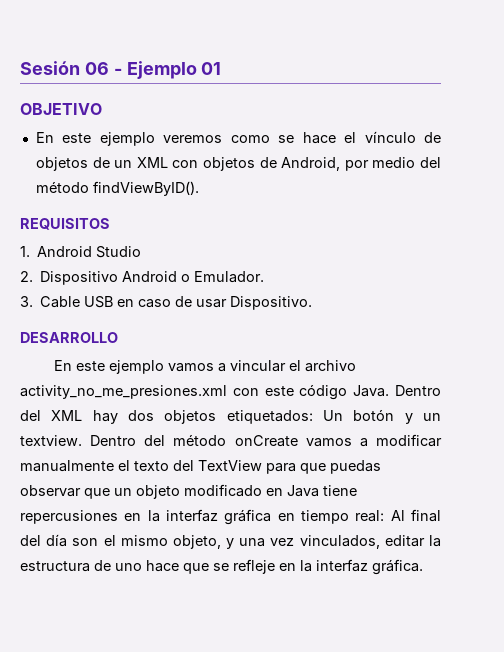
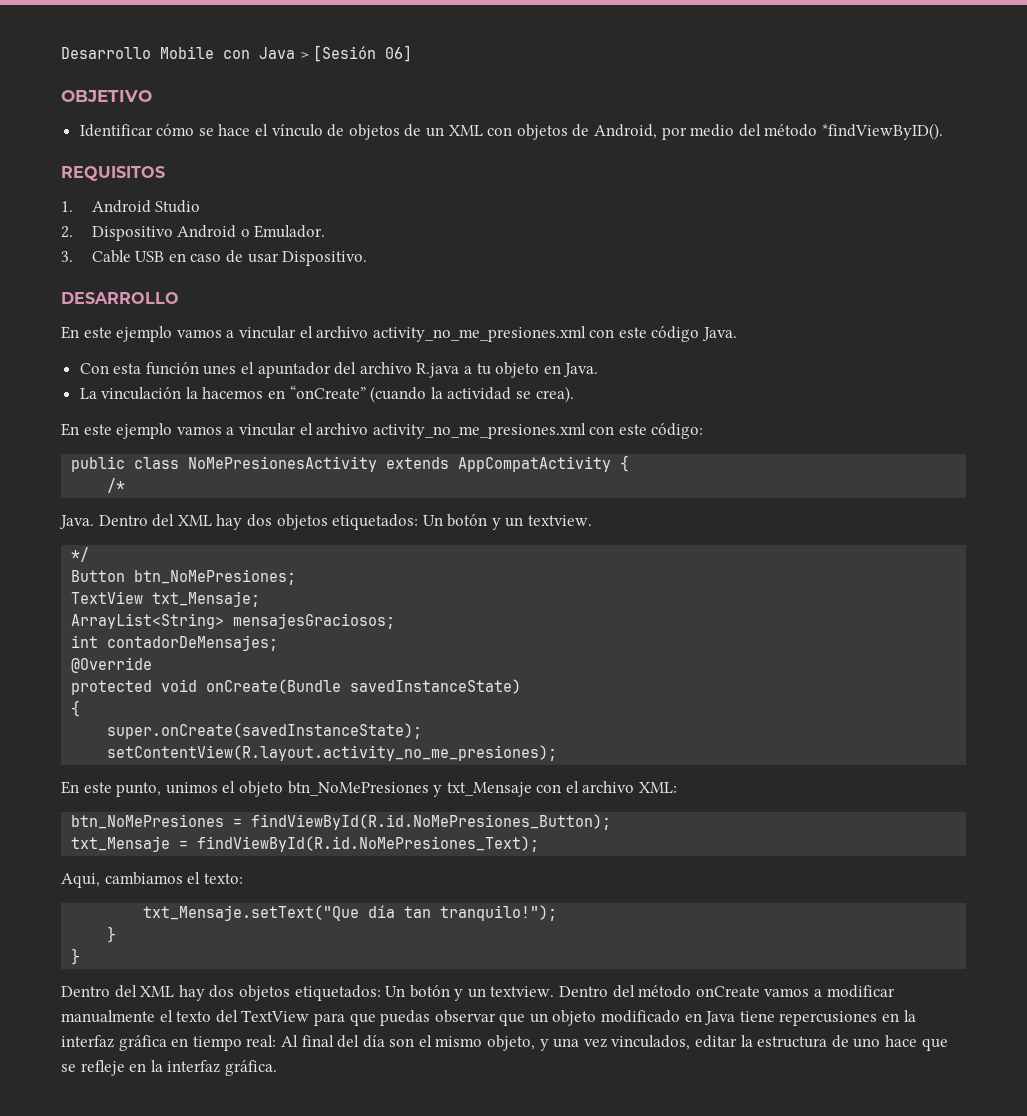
- Sesión 06 - Ejemplo 01
+ Desarrollo Mobile con Java > [Sesión 06]
  OBJETIVO
- En este ejemplo veremos como se hace el vínculo de objetos de un XML con objetos de Android, por medio del método findViewByID().
+ Identificar cómo se hace el vínculo de objetos de un XML con objetos de Android, por medio del método *findViewByID().
- En este ejemplo vamos a vincular el archivo activity_no_me_presiones.xml con este código Java. Dentro del XML hay dos objetos etiquetados: Un botón y un textview.
+ En este ejemplo vamos a vincular el archivo activity_no_me_presiones.xml con este código Java.
+ Con esta función unes el apuntador del archivo R.java a tu objeto en Java.
+ La vinculación la hacemos en “onCreate” (cuando la actividad se crea).
+ En este ejemplo vamos a vincular el archivo activity_no_me_presiones.xml con este código:
+ public class NoMePresionesActivity extends AppCompatActivity {
+ /*
+ Java. Dentro del XML hay dos objetos etiquetados: Un botón y un textview.
+ */
+ Button btn_NoMePresiones;
+ TextView txt_Mensaje;
+ ArrayList<String> mensajesGraciosos;
+ int contadorDeMensajes;
+ @Override
+ protected void onCreate(Bundle savedInstanceState)
+ {
+ super.onCreate(savedInstanceState);
+ setContentView(R.layout.activity_no_me_presiones);
+ En este punto, unimos el objeto btn_NoMePresiones y txt_Mensaje con el archivo XML:
+ btn_NoMePresiones = findViewById(R.id.NoMePresiones_Button);
+ txt_Mensaje = findViewById(R.id.NoMePresiones_Text);
+ Aqui, cambiamos el texto:
+ txt_Mensaje.setText("Que día tan tranquilo!");
+ }
+ }
+ Dentro del XML hay dos objetos etiquetados: Un botón y un textview.

